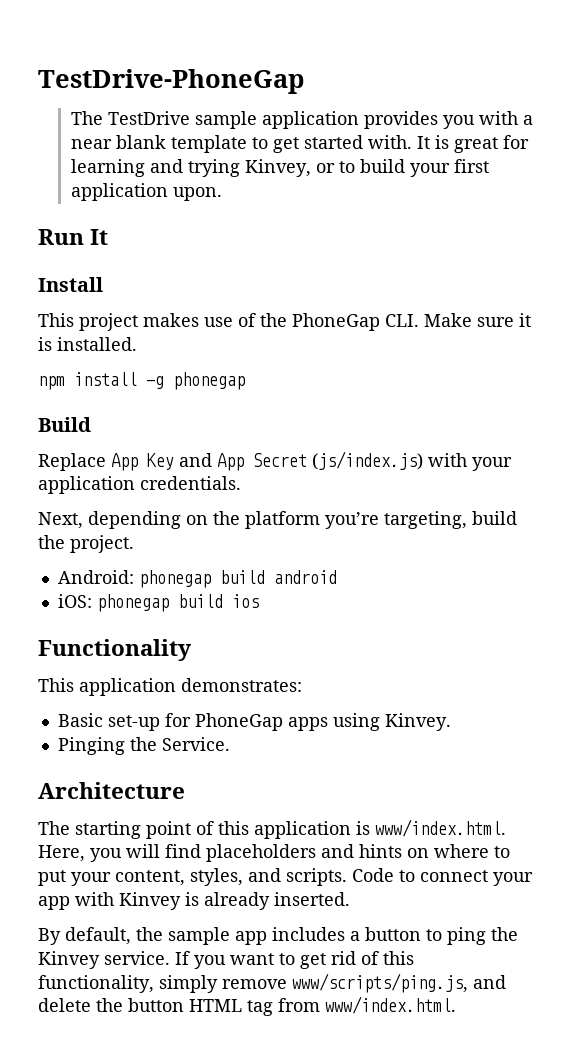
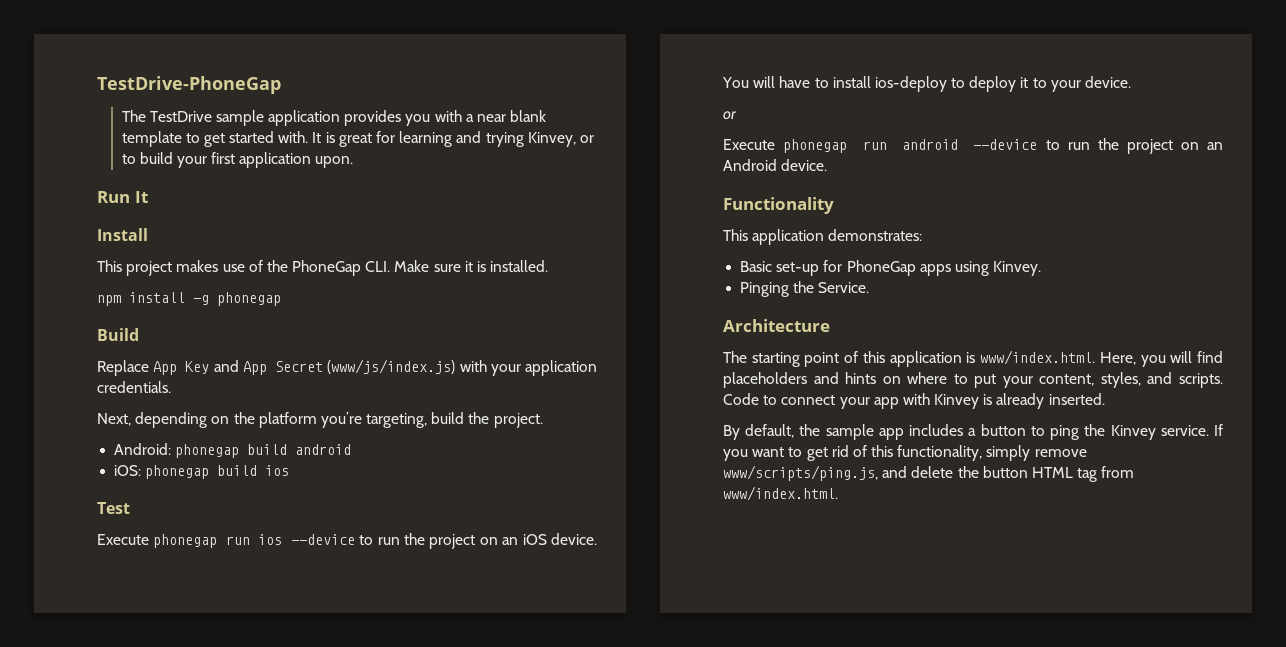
- Replace App Key and App Secret (js/index.js) with your application credentials.
+ Replace App Key and App Secret (www/js/index.js) with your application credentials.
+ Test
+ Execute phonegap run ios --device to run the project on an iOS device. You will have to install ios-deploy to deploy it to your device.
+ or
+ Execute phonegap run android --device to run the project on an Android device.

